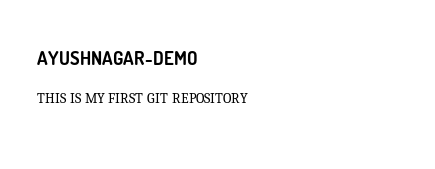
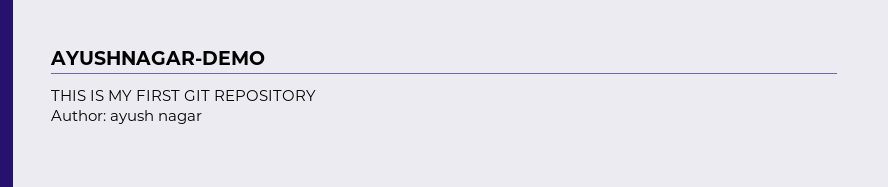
+ Author: ayush nagar

